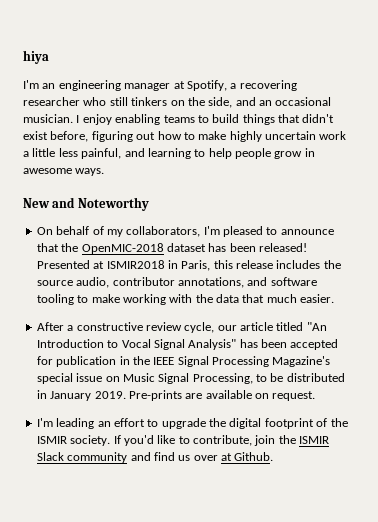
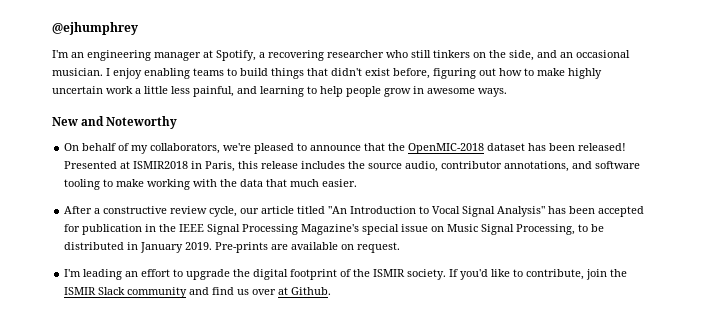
- hiya
+ @ejhumphrey
- On behalf of my collaborators, I'm pleased to announce that the OpenMIC-2018 dataset has been released!
+ On behalf of my collaborators, we're pleased to announce that the OpenMIC-2018 dataset has been released!

